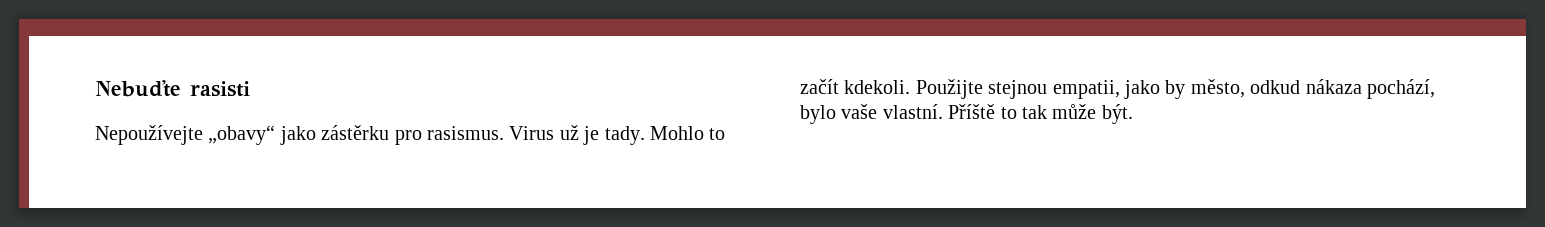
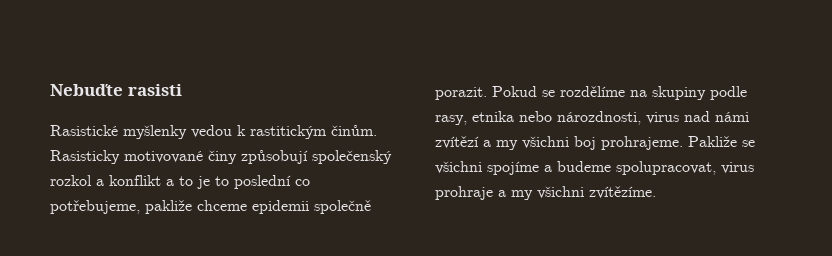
- Nepoužívejte „obavy“ jako zástěrku pro rasismus. Virus už je tady. Mohlo to začít kdekoli. Použijte stejnou empatii, jako by město, odkud nákaza pochází, bylo vaše vlastní. Příště to tak může být.
+ Rasistické myšlenky vedou k rastitickým činům. Rasisticky motivované činy způsobují společenský rozkol a konflikt a to je to poslední co potřebujeme, pakliže chceme epidemii společně porazit. Pokud se rozdělíme na skupiny podle rasy, etnika nebo nározdnosti, virus nad námi zvítězí a my všichni boj prohrajeme. Pakliže se všichni spojíme a budeme spolupracovat, virus prohraje a my všichni zvítězíme.

